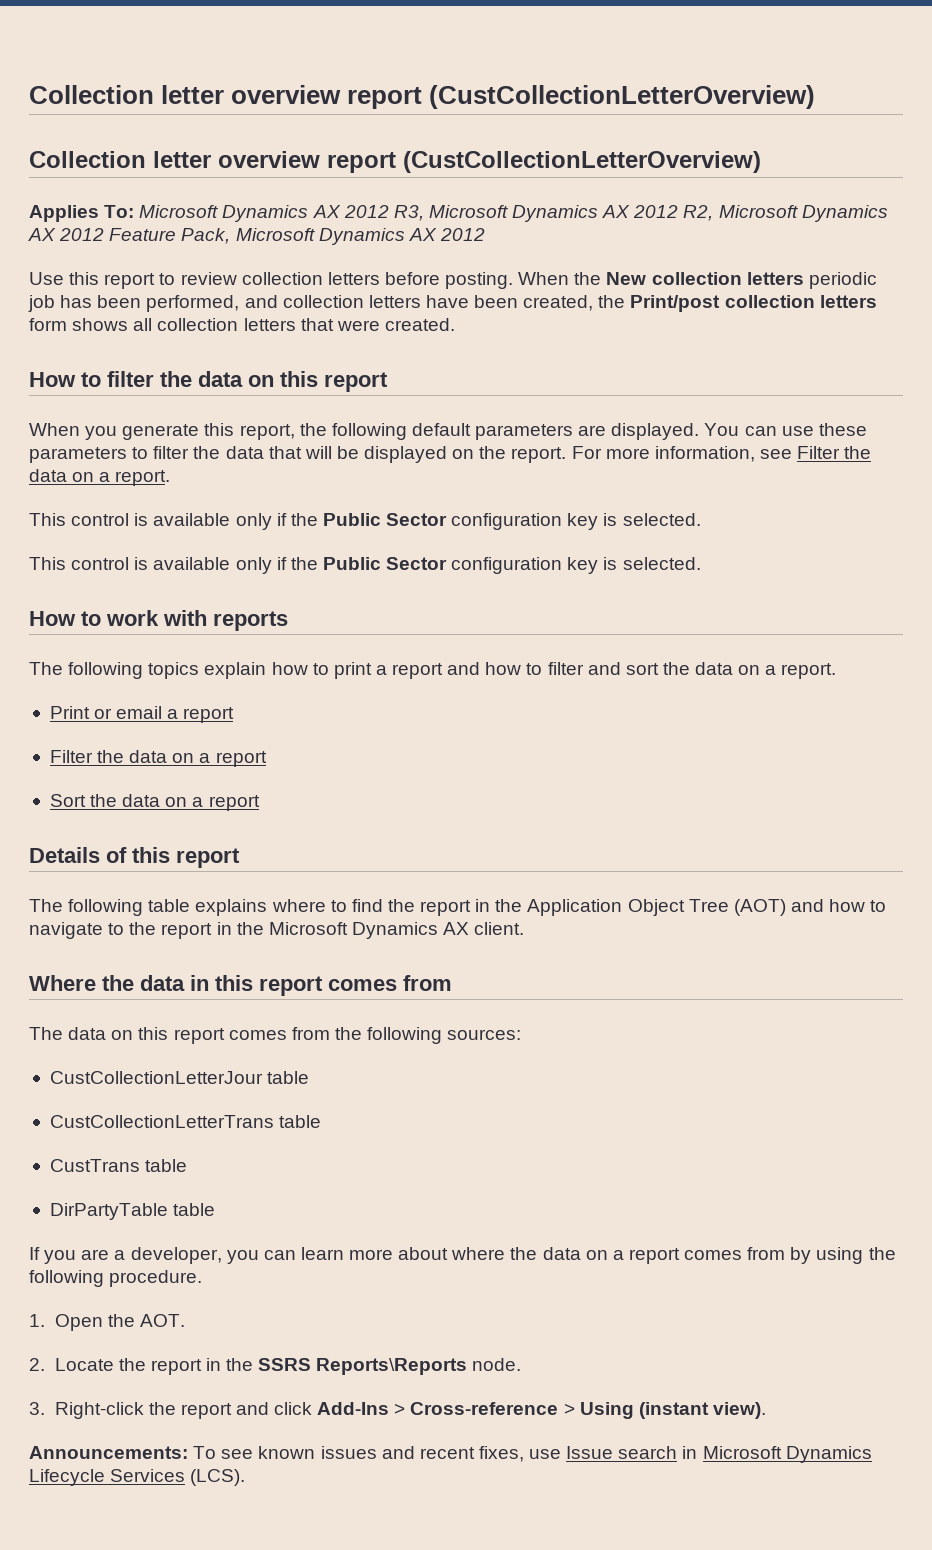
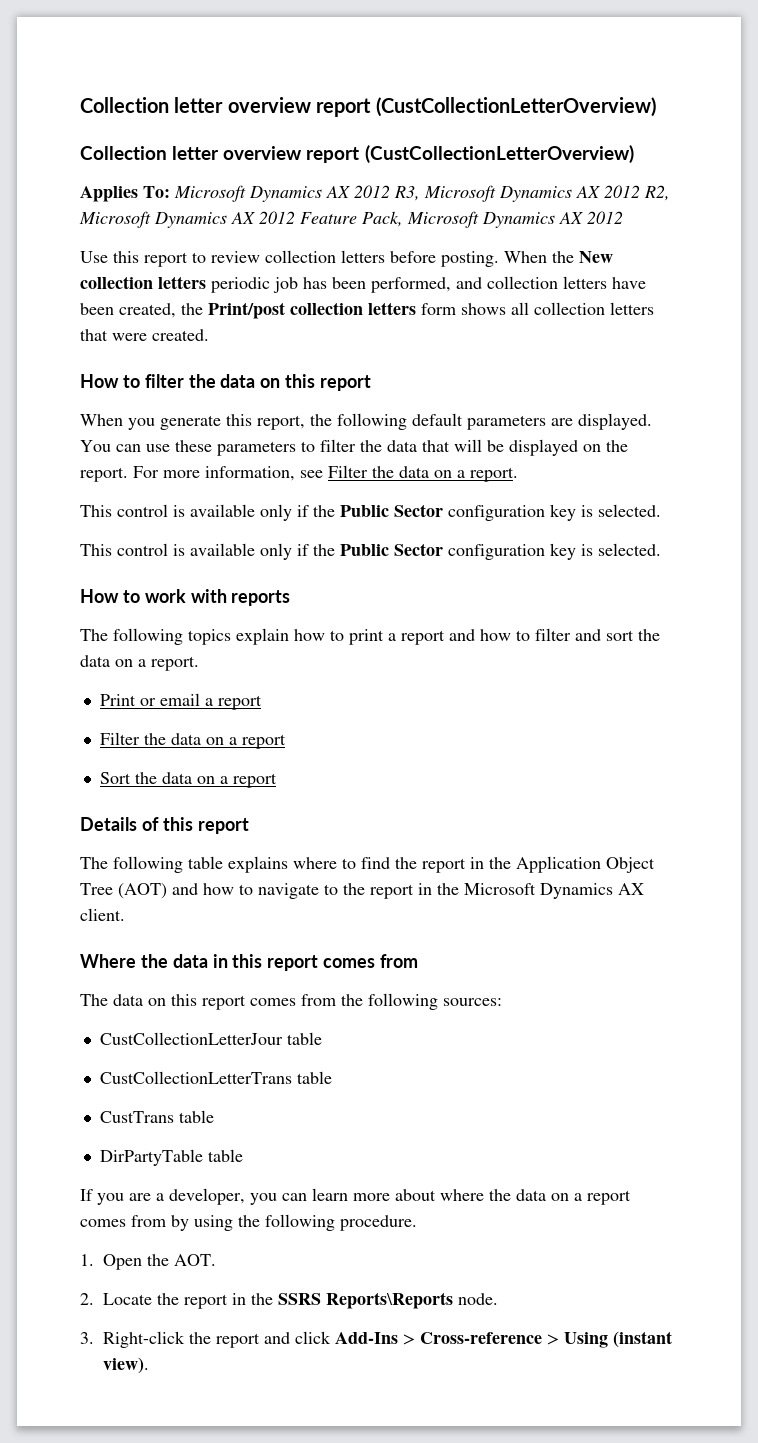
- Announcements: To see known issues and recent fixes, use Issue search in Microsoft Dynamics Lifecycle Services (LCS).

